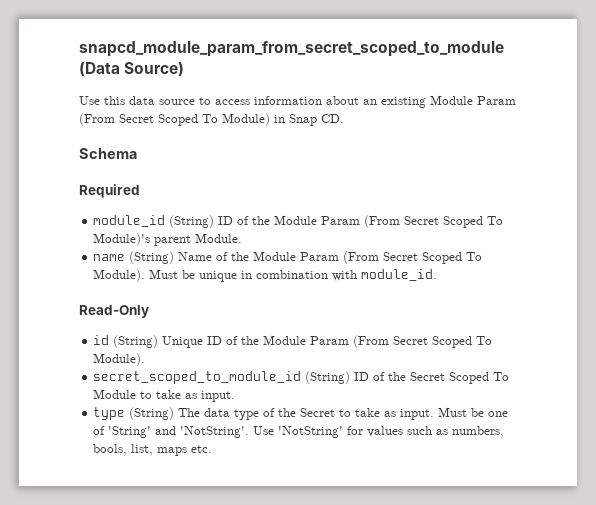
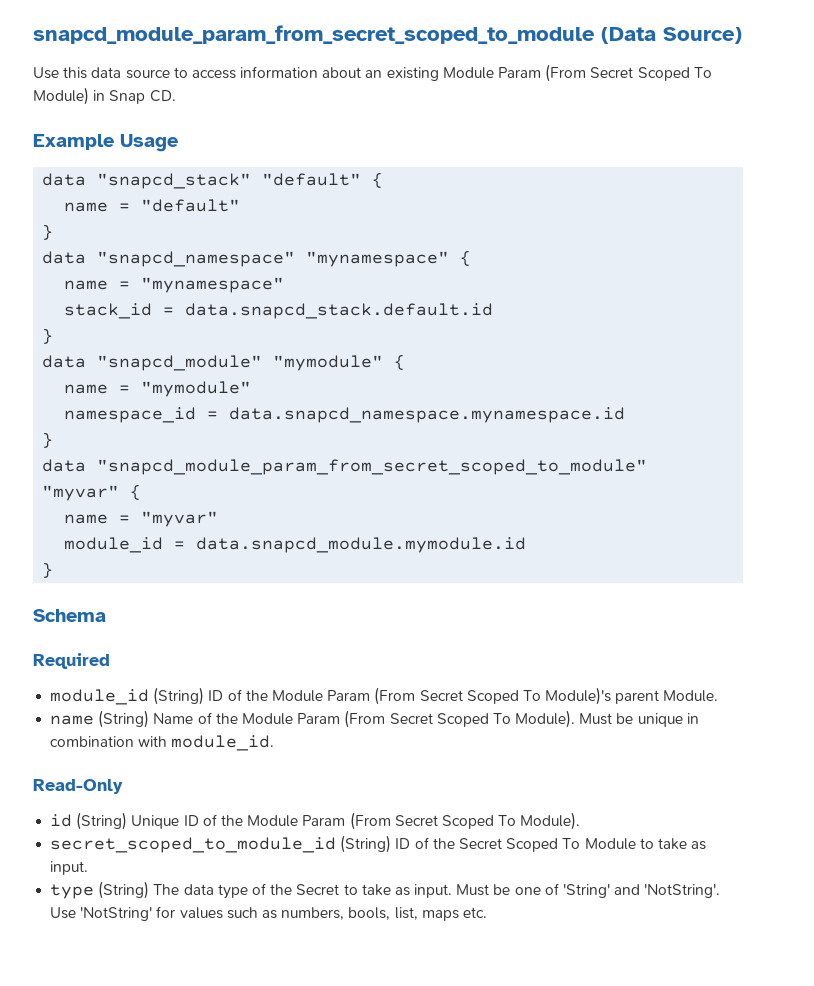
+ Example Usage
+ data "snapcd_stack" "default" {
+ name = "default"
+ }
+ data "snapcd_namespace" "mynamespace" {
+ name = "mynamespace"
+ stack_id = data.snapcd_stack.default.id
+ }
+ data "snapcd_module" "mymodule" {
+ name = "mymodule"
+ namespace_id = data.snapcd_namespace.mynamespace.id
+ }
+ data "snapcd_module_param_from_secret_scoped_to_module" "myvar" {
+ name = "myvar"
+ module_id = data.snapcd_module.mymodule.id
+ }

